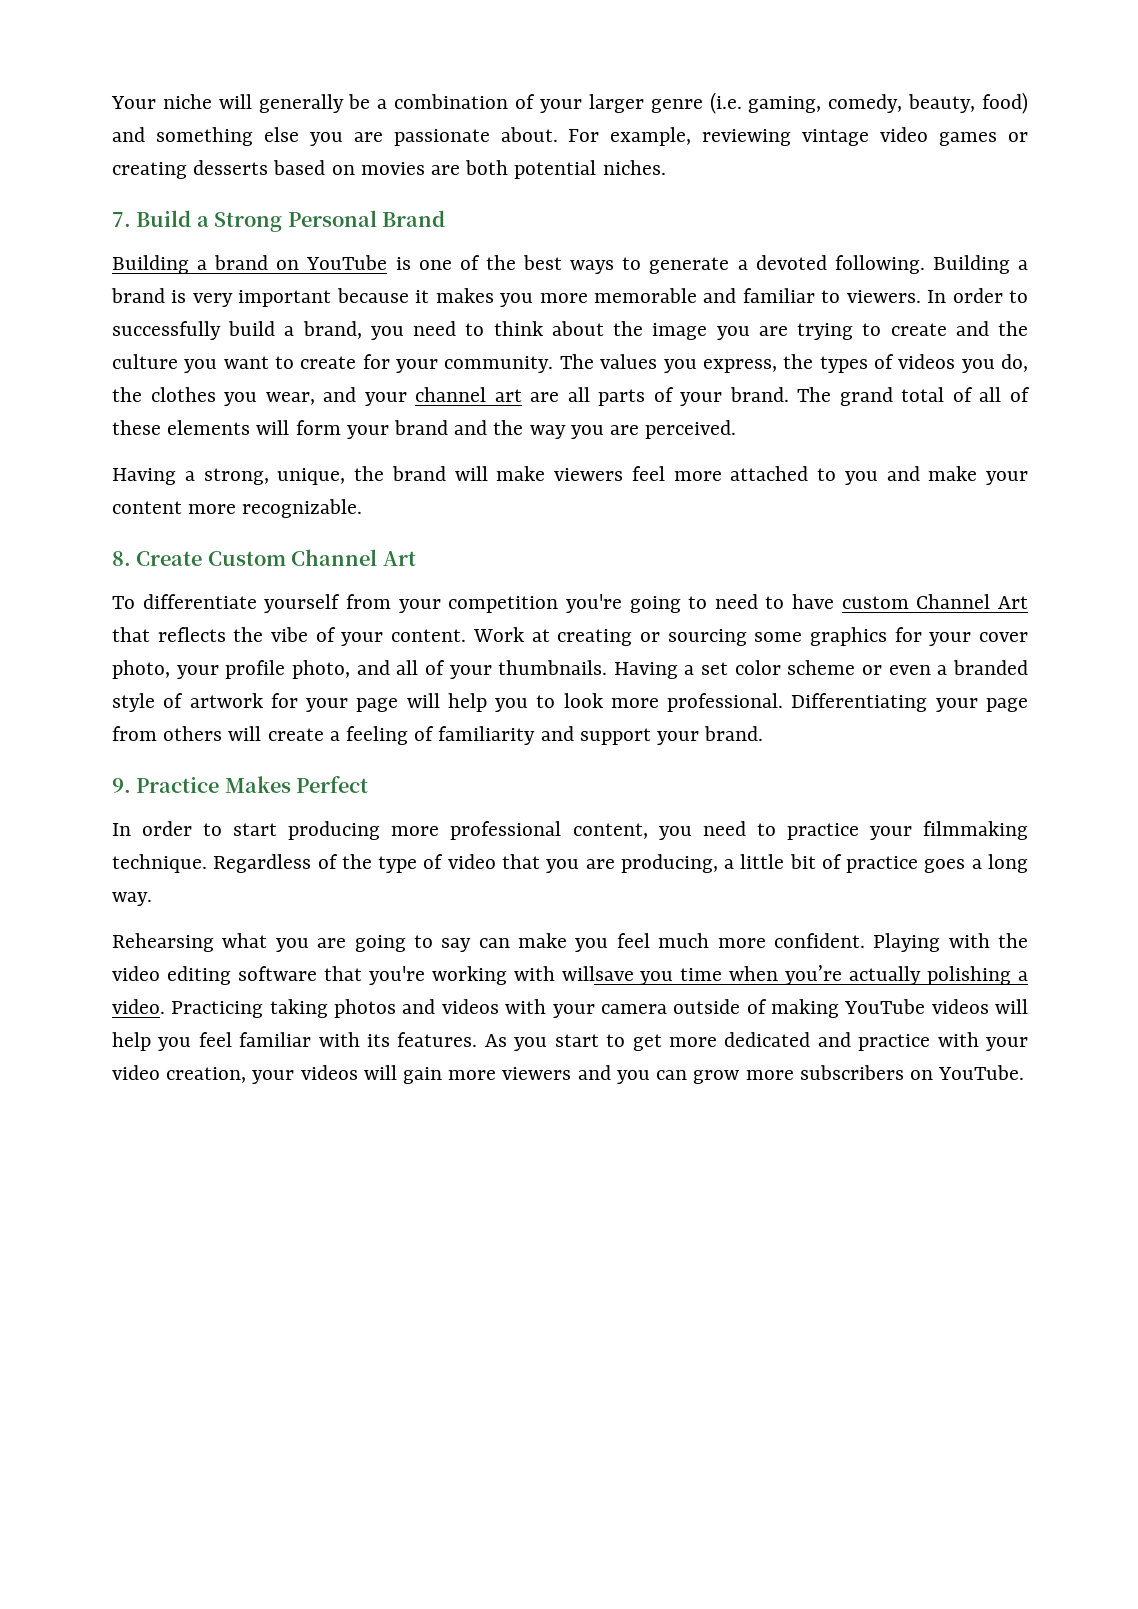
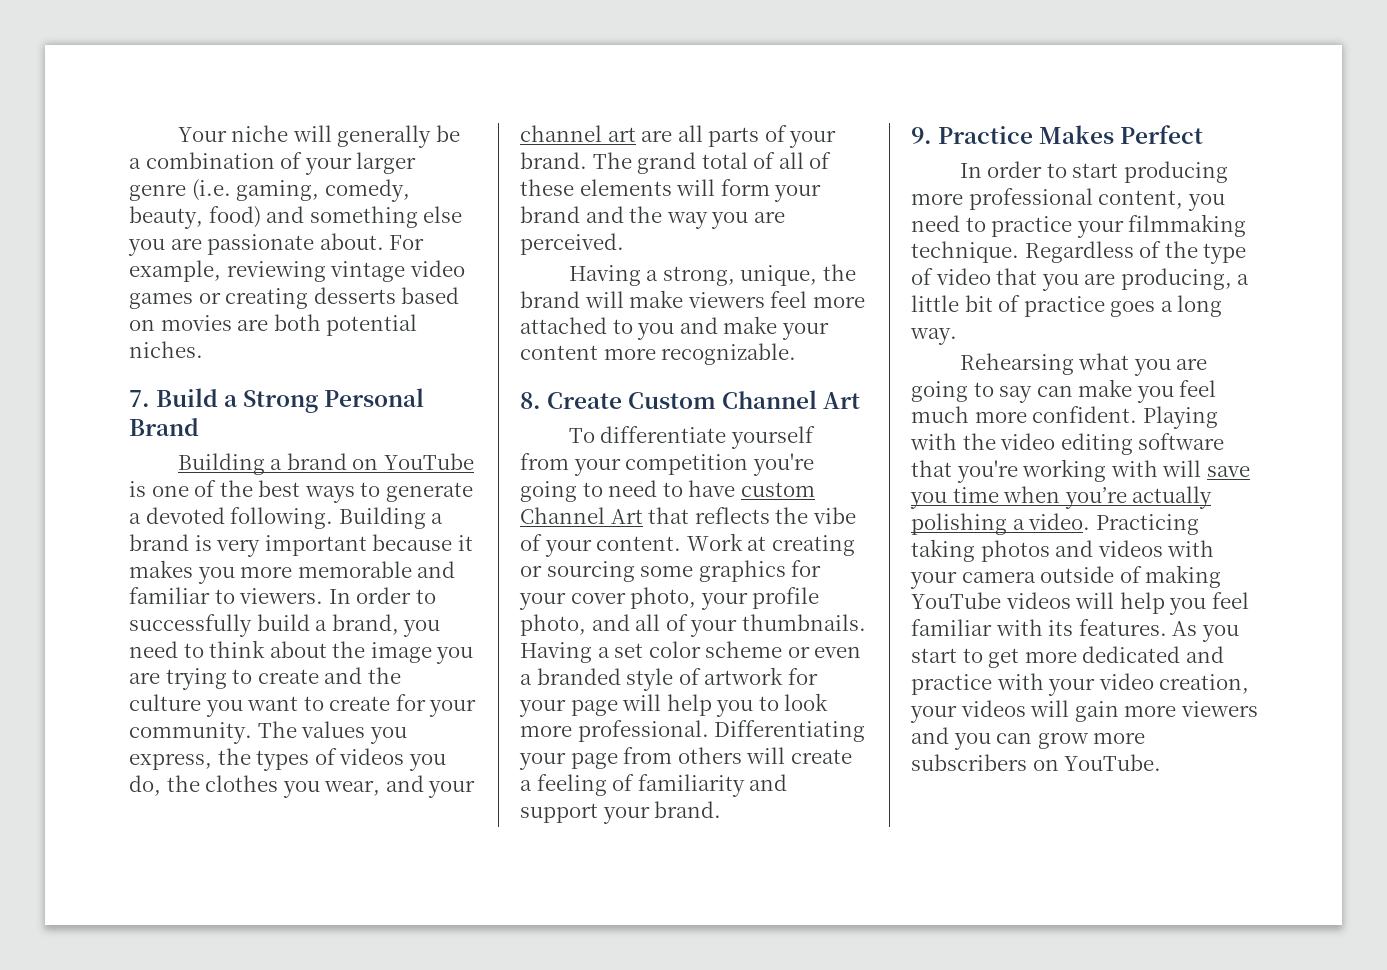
- Playing with the video editing software that you're working with willsave you time when you’re actually polishing a video.
+ Playing with the video editing software that you're working with will save you time when you’re actually polishing a video.

